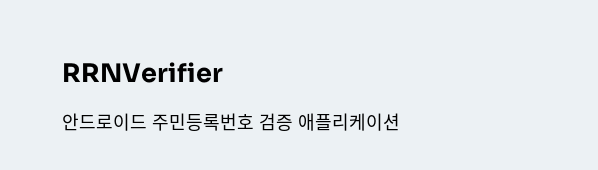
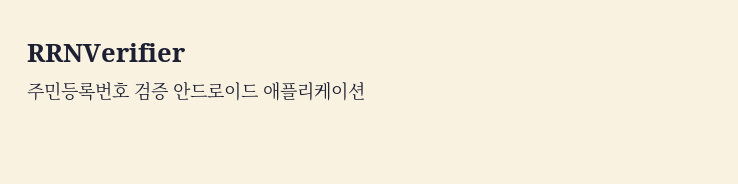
- 안드로이드 주민등록번호 검증 애플리케이션
+ 주민등록번호 검증 안드로이드 애플리케이션

